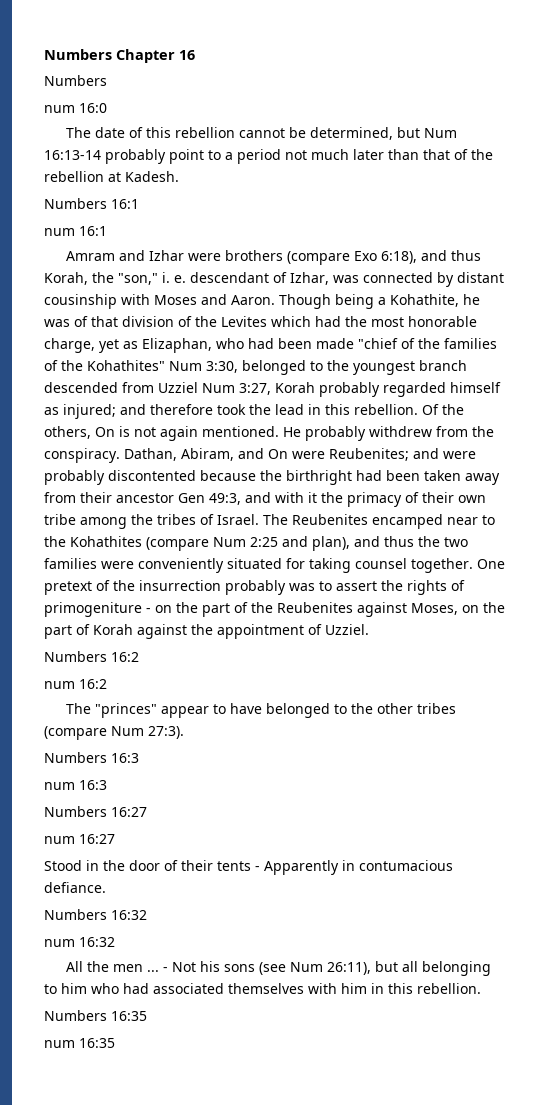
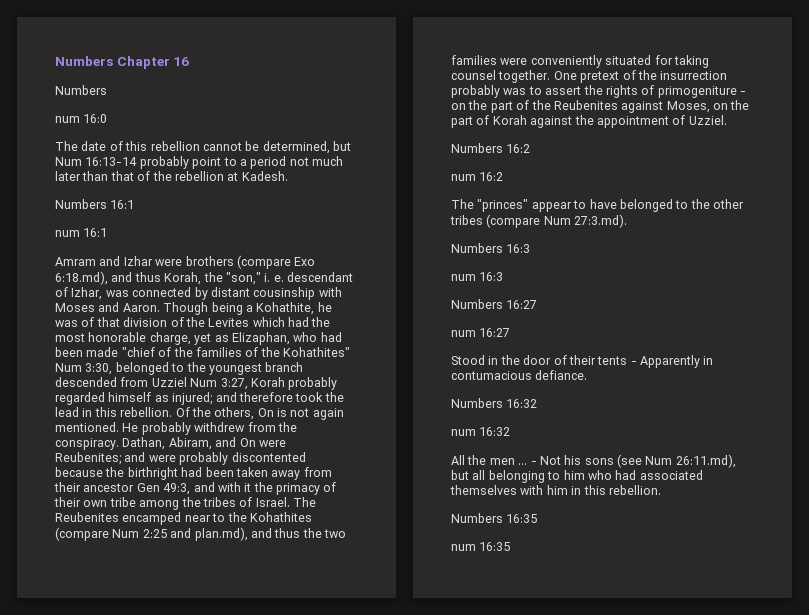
- Amram and Izhar were brothers (compare Exo 6:18), and thus Korah, the "son," i. e. descendant of Izhar, was connected by distant cousinship with Moses and Aaron.
+ Amram and Izhar were brothers (compare Exo 6:18.md), and thus Korah, the "son," i. e. descendant of Izhar, was connected by distant cousinship with Moses and Aaron.
- The Reubenites encamped near to the Kohathites (compare Num 2:25 and plan), and thus the two families were conveniently situated for taking counsel together.
+ The Reubenites encamped near to the Kohathites (compare Num 2:25 and plan.md), and thus the two families were conveniently situated for taking counsel together.
- The "princes" appear to have belonged to the other tribes (compare Num 27:3).
+ The "princes" appear to have belonged to the other tribes (compare Num 27:3.md).
- - Not his sons (see Num 26:11), but all belonging to him who had associated themselves with him in this rebellion.
+ - Not his sons (see Num 26:11.md), but all belonging to him who had associated themselves with him in this rebellion.

